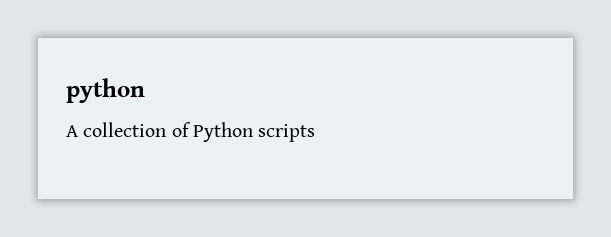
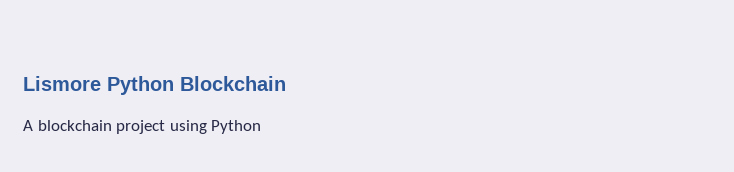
- python
- A collection of Python scripts
+ Lismore Python Blockchain
+ A blockchain project using Python

